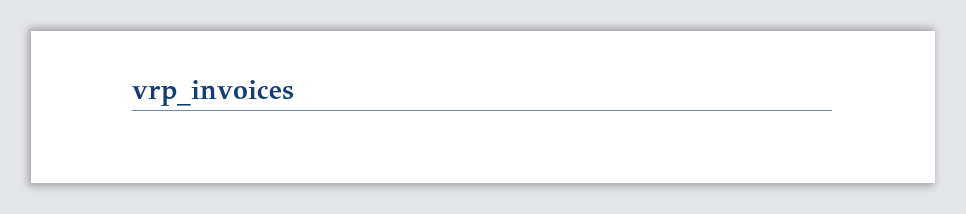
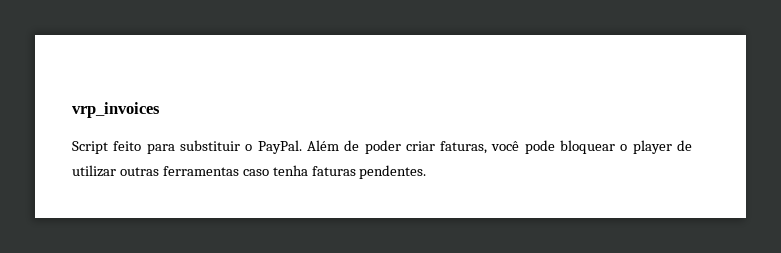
+ Script feito para substituir o PayPal. Além de poder criar faturas, você pode bloquear o player de utilizar outras ferramentas caso tenha faturas pendentes.

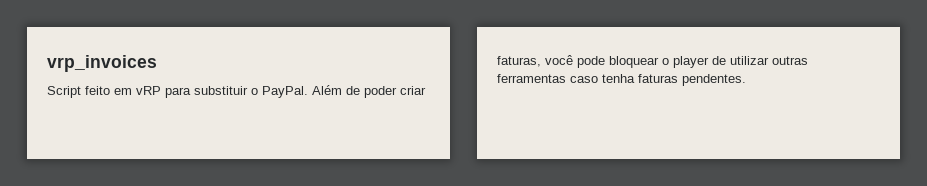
- Script feito para substituir o PayPal.
+ Script feito em vRP para substituir o PayPal.

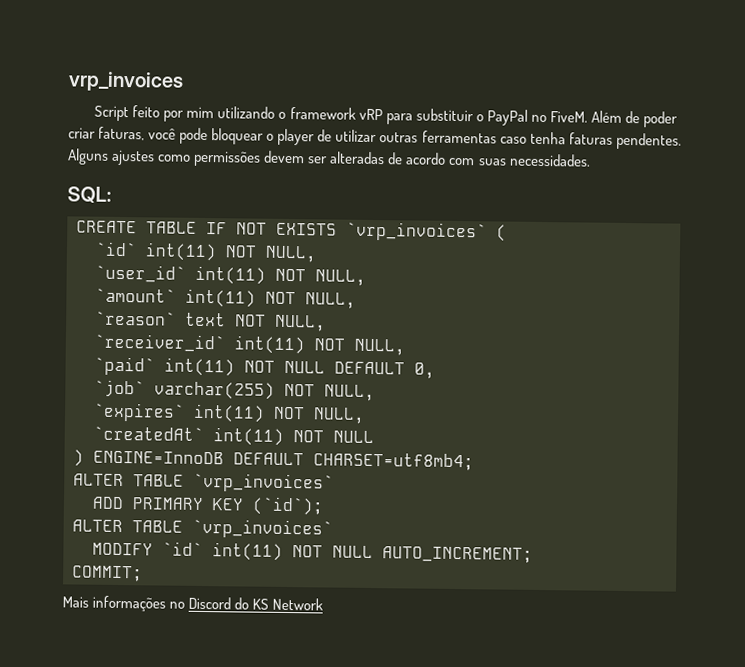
- Script feito em vRP para substituir o PayPal.
+ Script feito por mim utilizando o framework vRP para substituir o PayPal no FiveM.
+ Alguns ajustes como permissões devem ser alteradas de acordo com suas necessidades.
+ SQL:
+ CREATE TABLE IF NOT EXISTS `vrp_invoices` (
+ `id` int(11) NOT NULL,
+ `user_id` int(11) NOT NULL,
+ `amount` int(11) NOT NULL,
+ `reason` text NOT NULL,
+ `receiver_id` int(11) NOT NULL,
+ `paid` int(11) NOT NULL DEFAULT 0,
+ `job` varchar(255) NOT NULL,
+ `expires` int(11) NOT NULL,
+ `createdAt` int(11) NOT NULL
+ ) ENGINE=InnoDB DEFAULT CHARSET=utf8mb4;
+ ALTER TABLE `vrp_invoices`
+ ADD PRIMARY KEY (`id`);
+ ALTER TABLE `vrp_invoices`
+ MODIFY `id` int(11) NOT NULL AUTO_INCREMENT;
+ COMMIT;
+ Mais informações no Discord do KS Network

